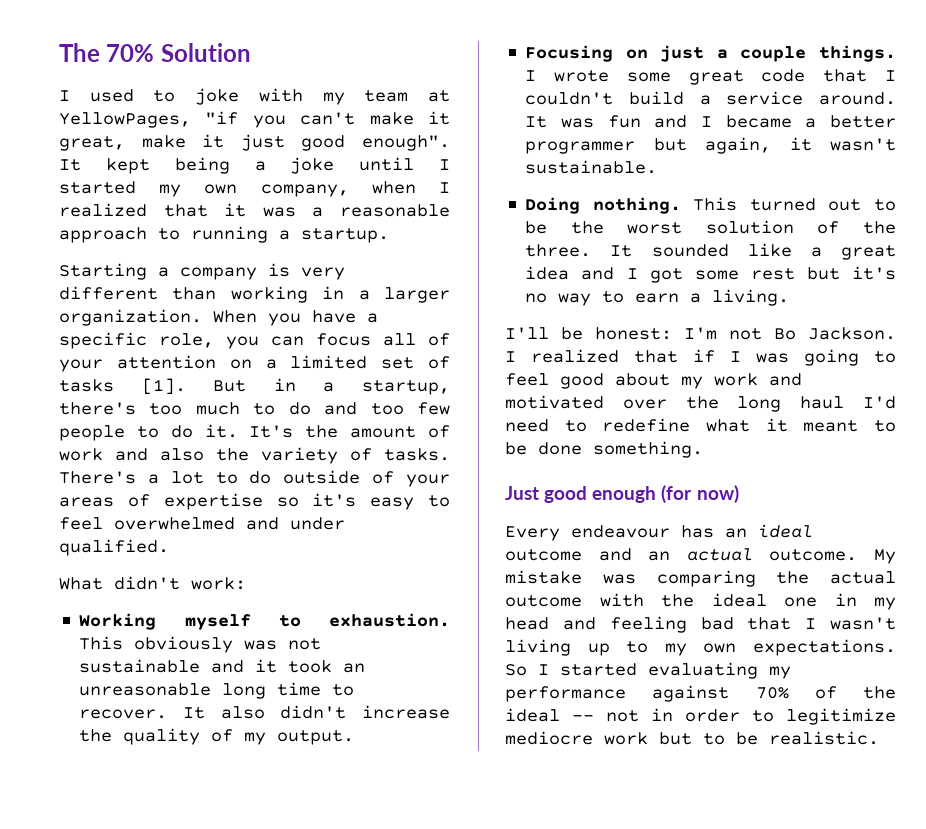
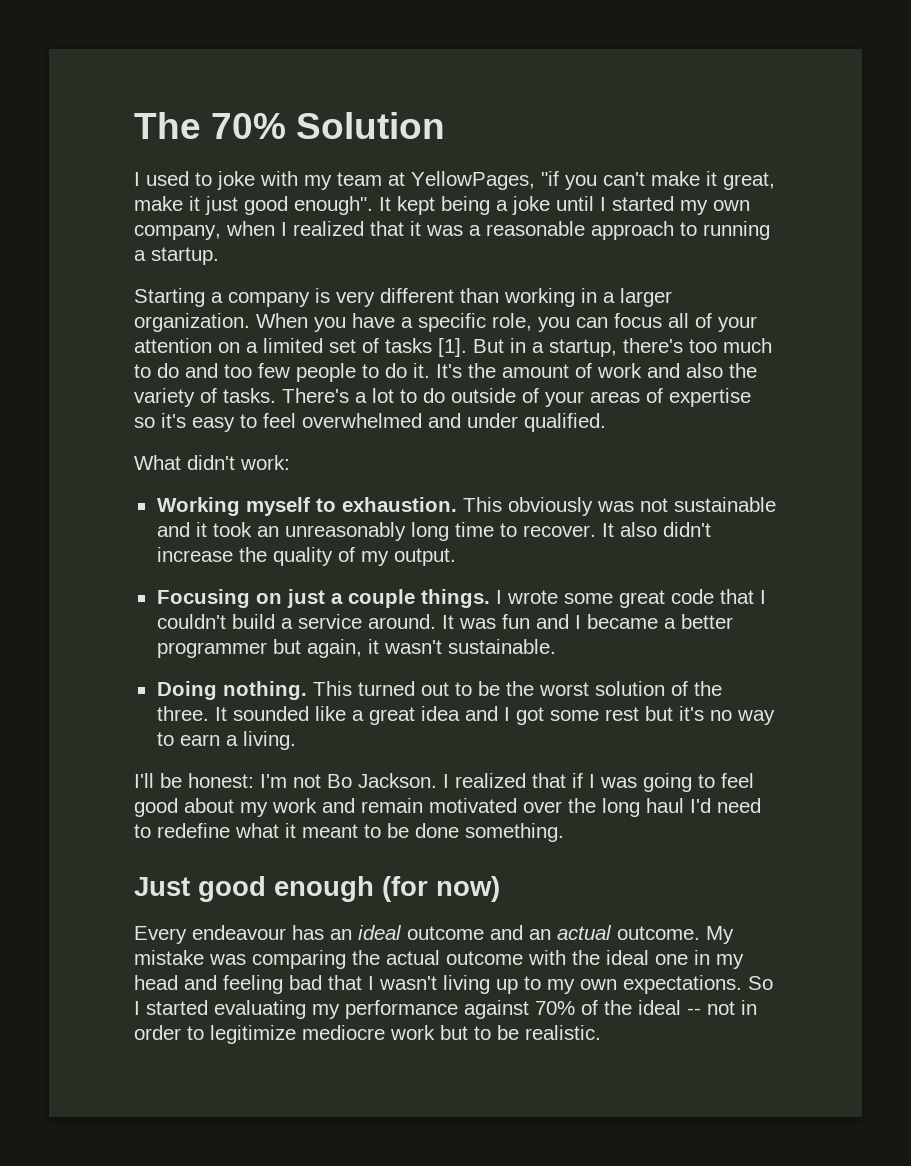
- This obviously was not sustainable and it took an unreasonable long time to recover.
+ This obviously was not sustainable and it took an unreasonably long time to recover.
- I realized that if I was going to feel good about my work and motivated over the long haul I'd need to redefine what it meant to be done something.
+ I realized that if I was going to feel good about my work and remain motivated over the long haul I'd need to redefine what it meant to be done something.

